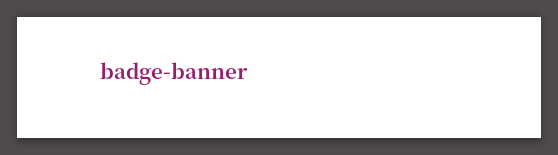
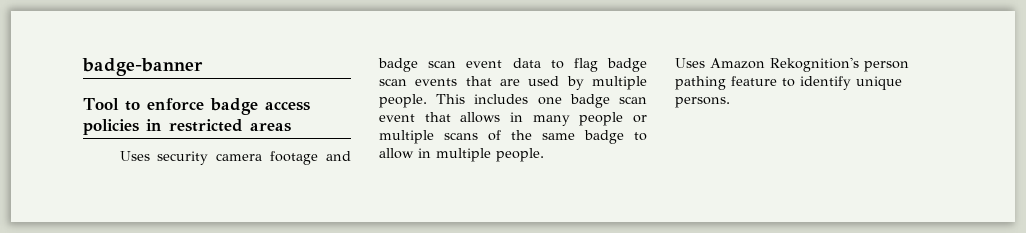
+ Tool to enforce badge access policies in restricted areas
+ Uses security camera footage and badge scan event data to flag badge scan events that are used by multiple people. This includes one badge scan event that allows in many people or multiple scans of the same badge to allow in multiple people.
+ Uses Amazon Rekognition's person pathing feature to identify unique persons.

